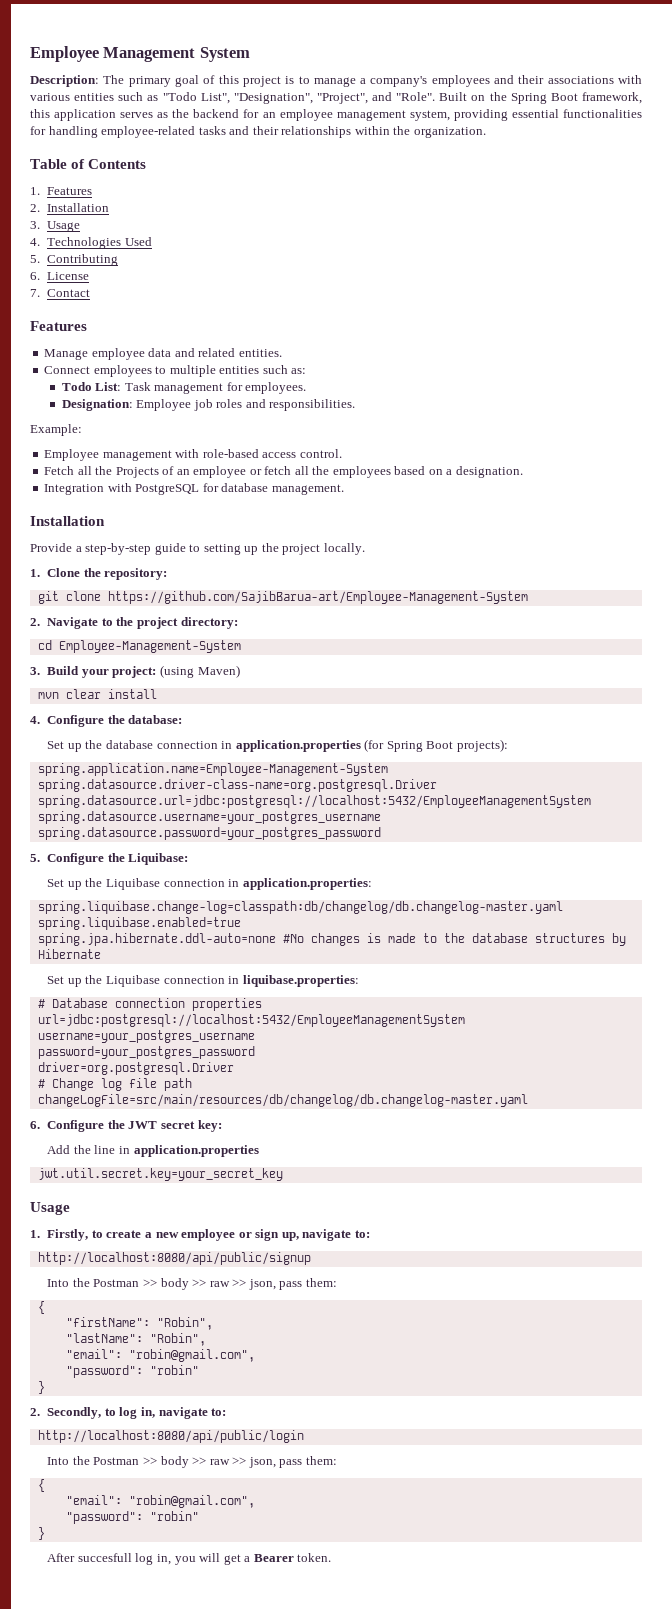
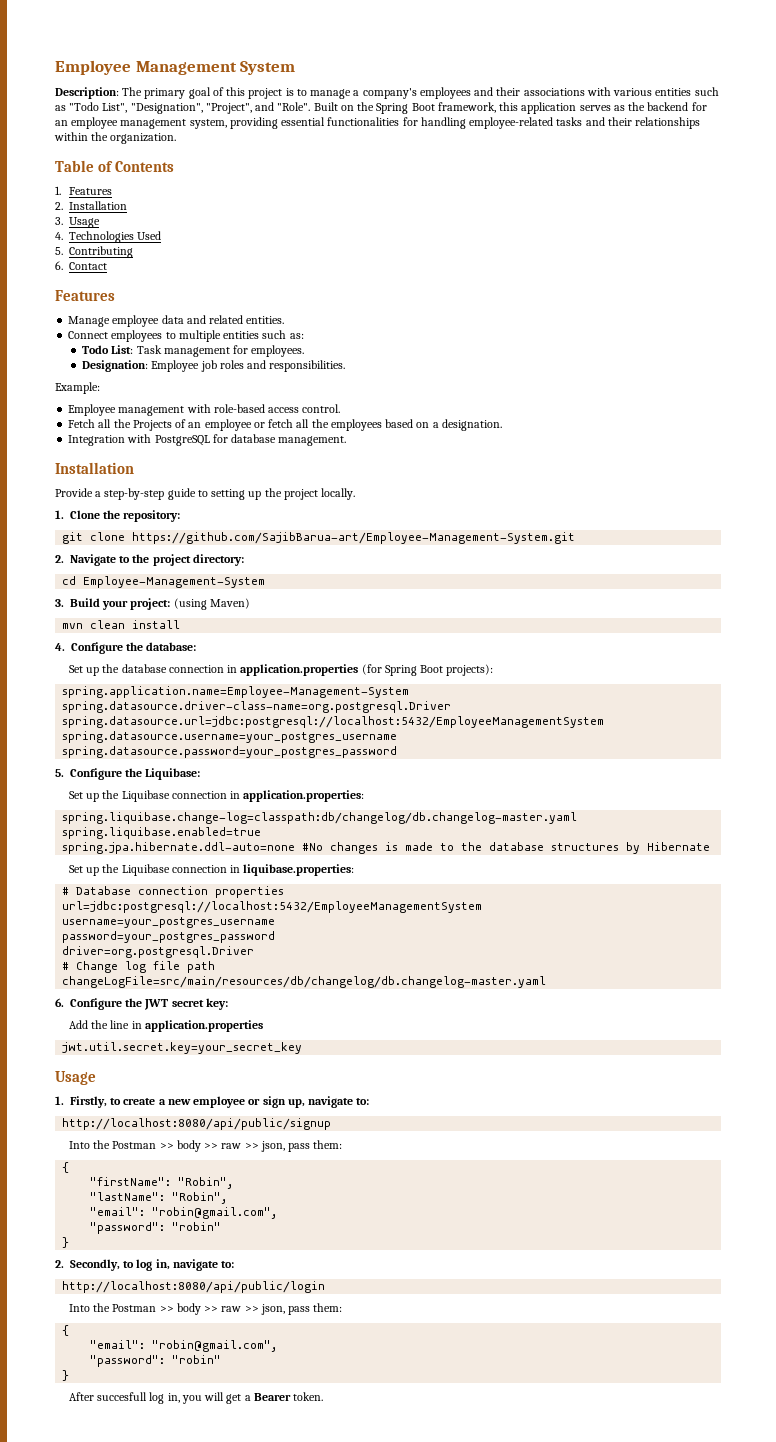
- 6. License
- 7. Contact
+ 6. Contact
- git clone https://github.com/SajibBarua-art/Employee-Management-System
+ git clone https://github.com/SajibBarua-art/Employee-Management-System.git
- mvn clear install
+ mvn clean install

